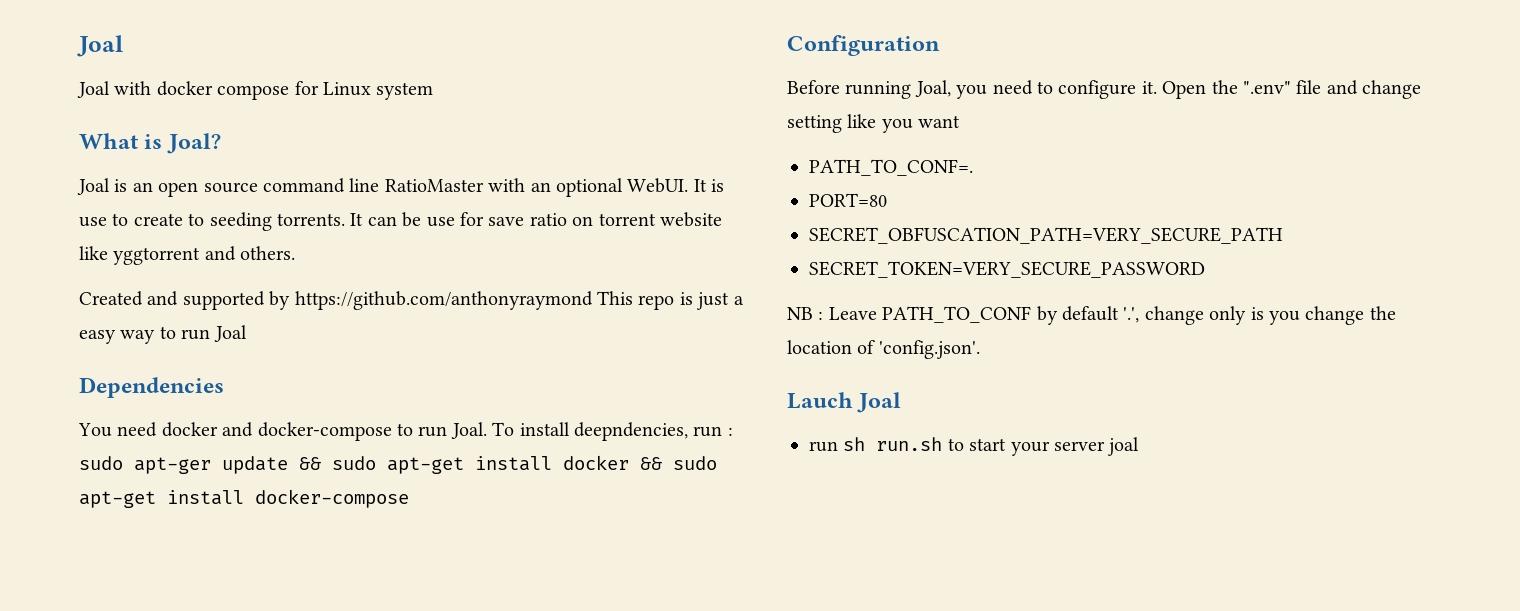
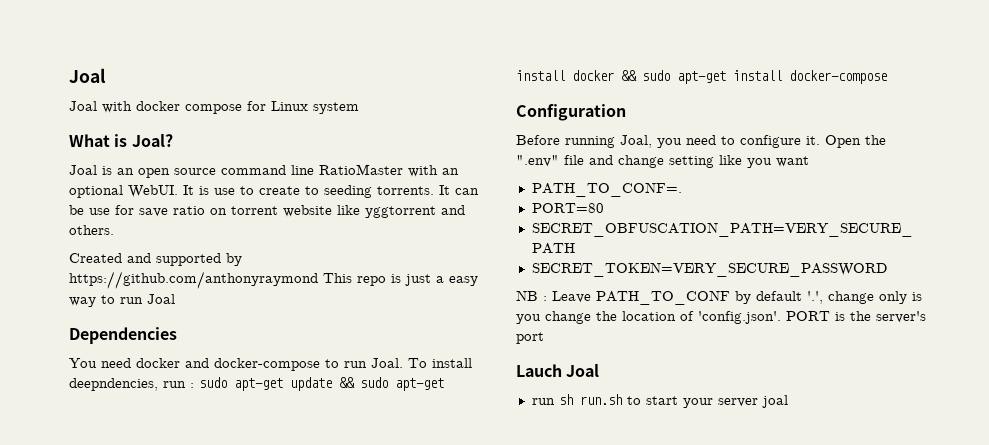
- To install deepndencies, run : sudo apt-ger update && sudo apt-get install docker && sudo apt-get install docker-compose
+ To install deepndencies, run : sudo apt-get update && sudo apt-get install docker && sudo apt-get install docker-compose
- NB : Leave PATH_TO_CONF by default '.', change only is you change the location of 'config.json'.
+ NB : Leave PATH_TO_CONF by default '.', change only is you change the location of 'config.json'. PORT is the server's port

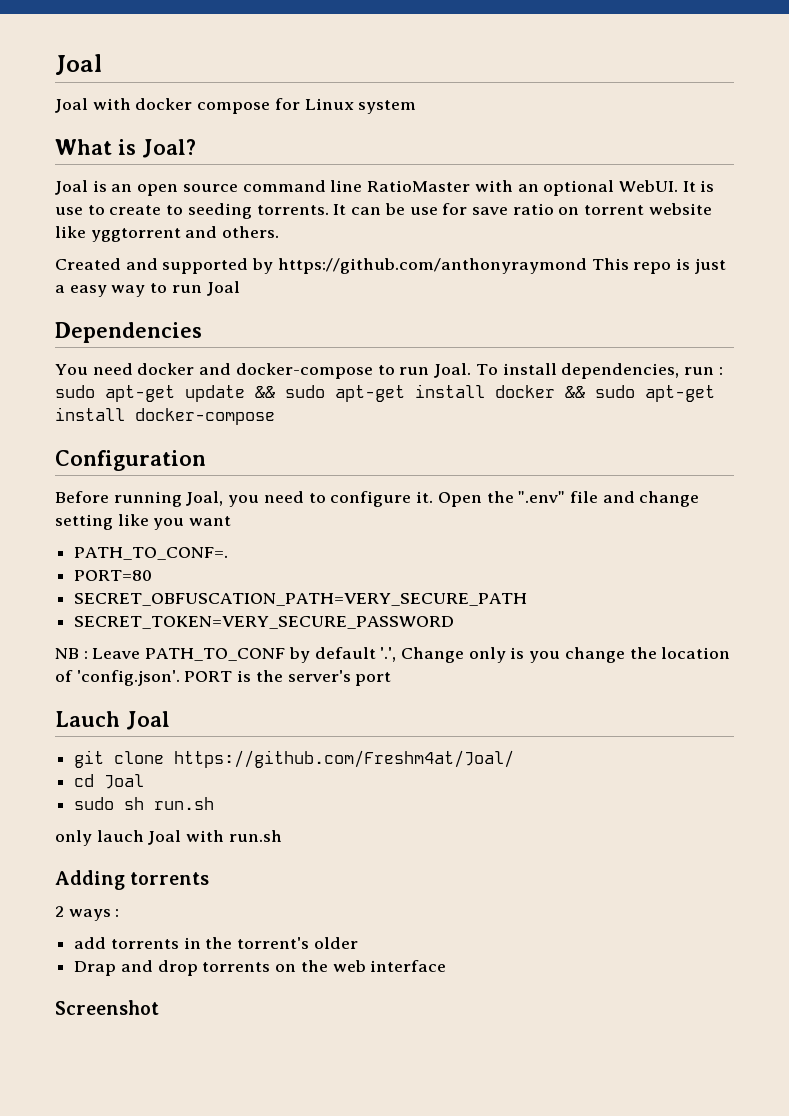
- To install deepndencies, run : sudo apt-get update && sudo apt-get install docker && sudo apt-get install docker-compose
+ To install dependencies, run : sudo apt-get update && sudo apt-get install docker && sudo apt-get install docker-compose
- NB : Leave PATH_TO_CONF by default '.', change only is you change the location of 'config.json'. PORT is the server's port
+ NB : Leave PATH_TO_CONF by default '.', Change only is you change the location of 'config.json'. PORT is the server's port
- run sh run.sh to start your server joal
+ git clone https://github.com/Freshm4at/Joal/
+ cd Joal
+ sudo sh run.sh
+ only lauch Joal with run.sh
+ Adding torrents
+ 2 ways :
+ add torrents in the torrent's older
+ Drap and drop torrents on the web interface
+ Screenshot

